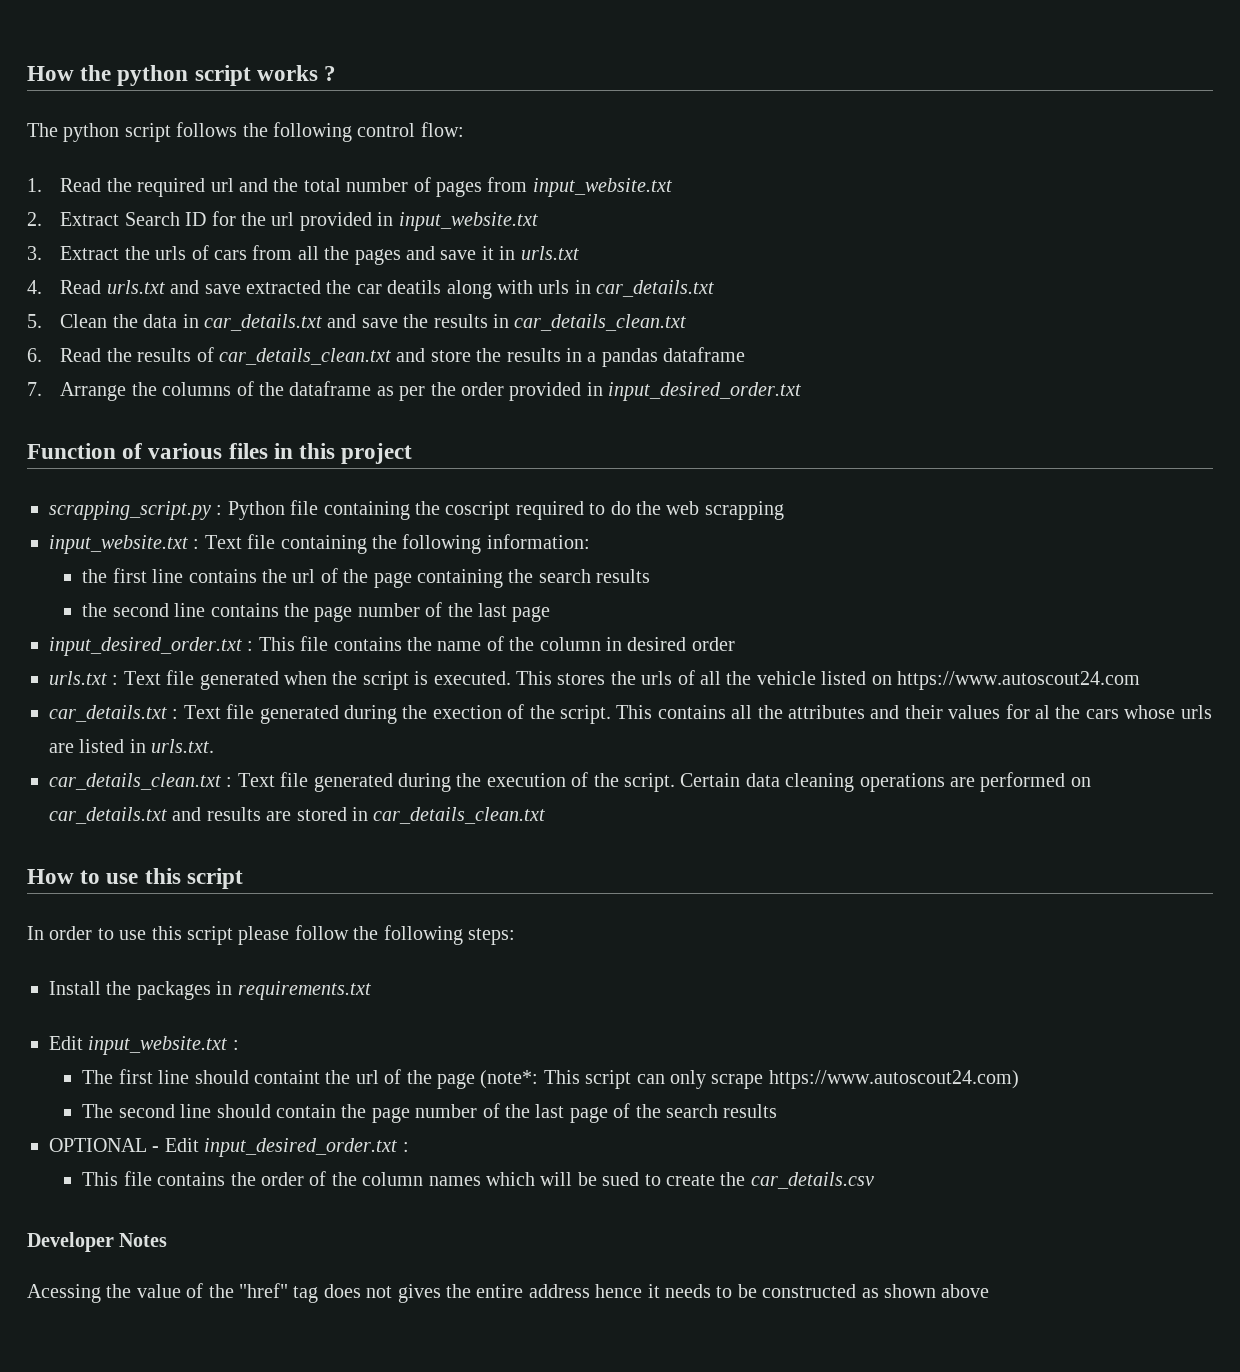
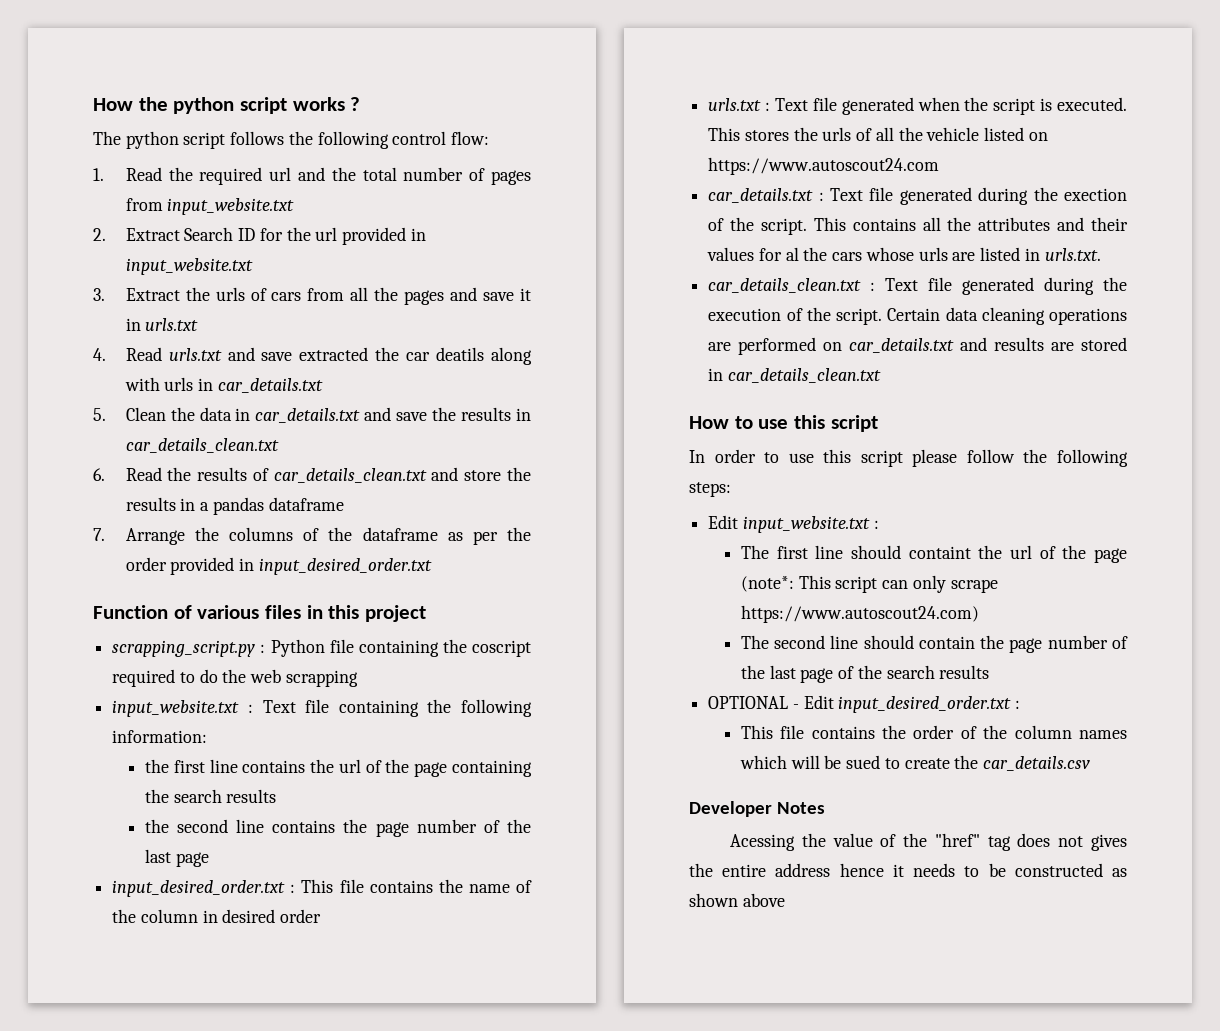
- Install the packages in requirements.txt

